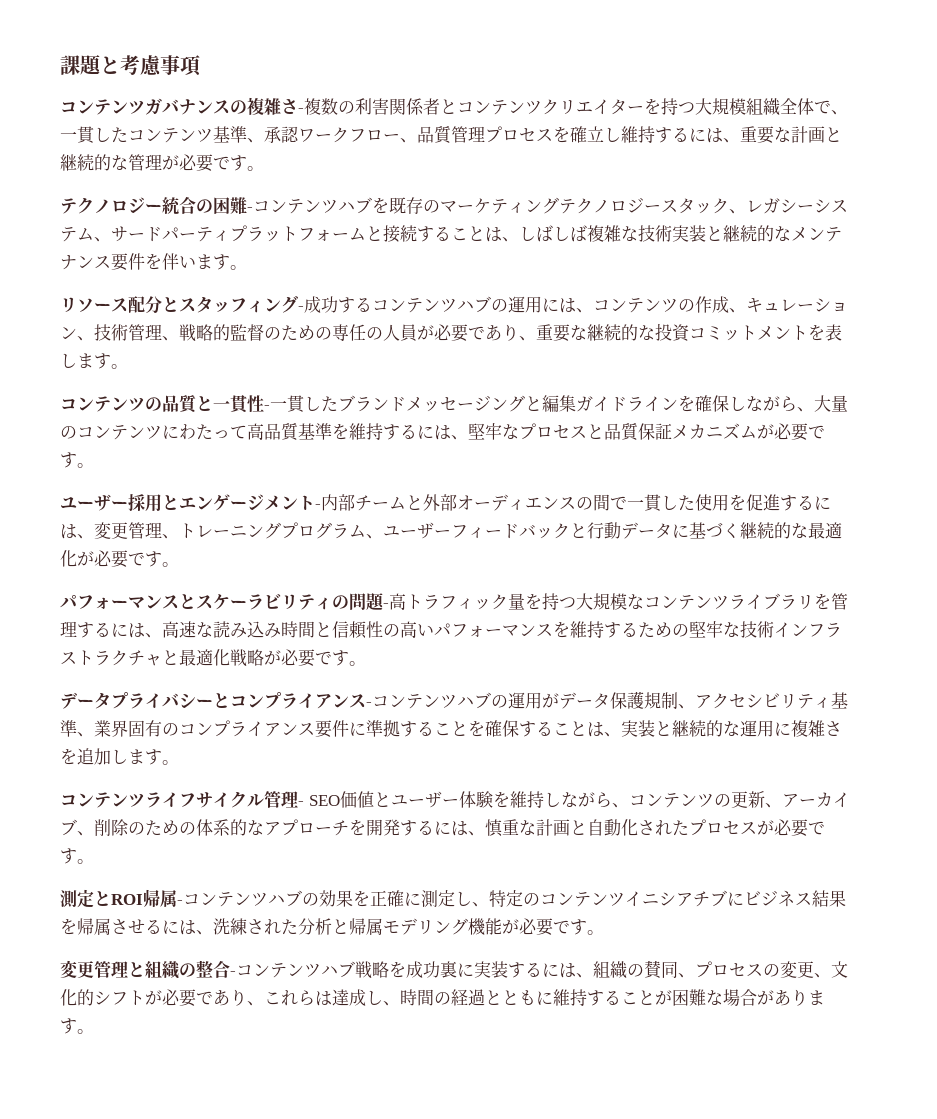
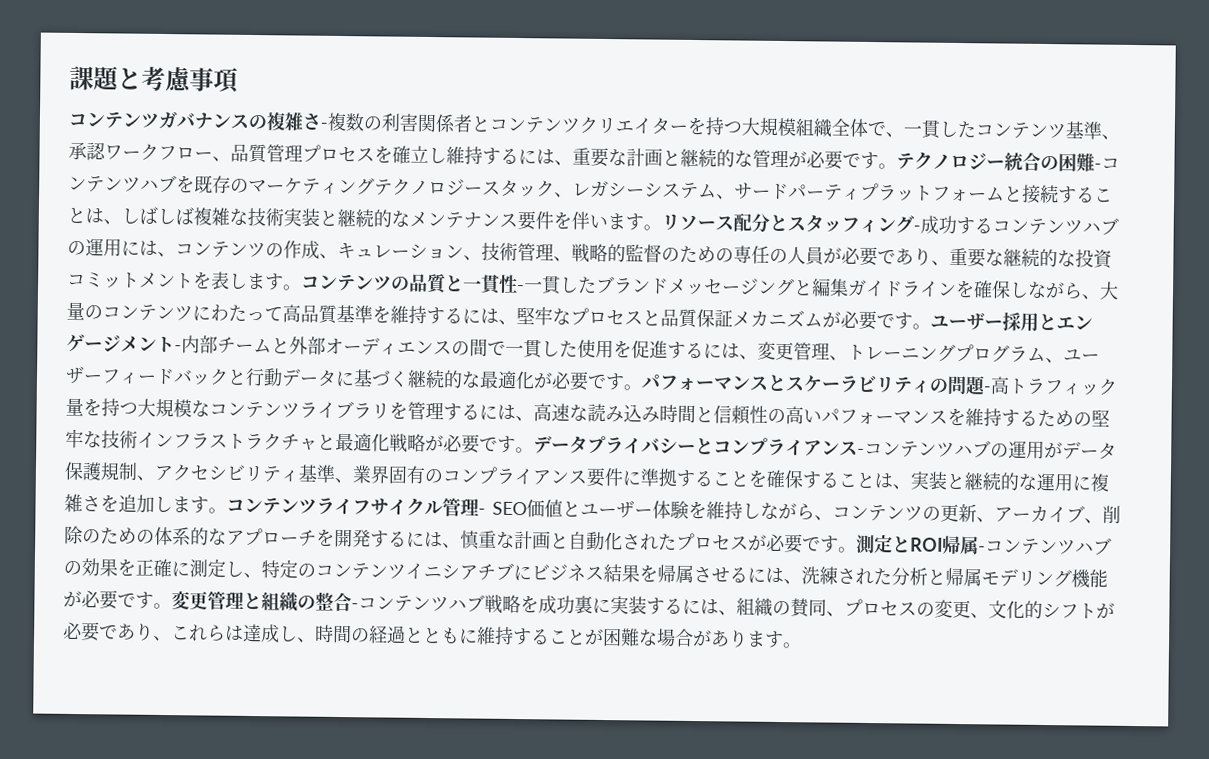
- コンテンツガバナンスの複雑さ-複数の利害関係者とコンテンツクリエイターを持つ大規模組織全体で、一貫したコンテンツ基準、承認ワークフロー、品質管理プロセスを確立し維持するには、重要な計画と継続的な管理が必要です。
- テクノロジー統合の困難-コンテンツハブを既存のマーケティングテクノロジースタック、レガシーシステム、サードパーティプラットフォームと接続することは、しばしば複雑な技術実装と継続的なメンテナンス要件を伴います。
- リソース配分とスタッフィング-成功するコンテンツハブの運用には、コンテンツの作成、キュレーション、技術管理、戦略的監督のための専任の人員が必要であり、重要な継続的な投資コミットメントを表します。
- コンテンツの品質と一貫性-一貫したブランドメッセージングと編集ガイドラインを確保しながら、大量のコンテンツにわたって高品質基準を維持するには、堅牢なプロセスと品質保証メカニズムが必要です。
- ユーザー採用とエンゲージメント-内部チームと外部オーディエンスの間で一貫した使用を促進するには、変更管理、トレーニングプログラム、ユーザーフィードバックと行動データに基づく継続的な最適化が必要です。
- パフォーマンスとスケーラビリティの問題-高トラフィック量を持つ大規模なコンテンツライブラリを管理するには、高速な読み込み時間と信頼性の高いパフォーマンスを維持するための堅牢な技術インフラストラクチャと最適化戦略が必要です。
- データプライバシーとコンプライアンス-コンテンツハブの運用がデータ保護規制、アクセシビリティ基準、業界固有のコンプライアンス要件に準拠することを確保することは、実装と継続的な運用に複雑さを追加します。
- コンテンツライフサイクル管理- SEO価値とユーザー体験を維持しながら、コンテンツの更新、アーカイブ、削除のための体系的なアプローチを開発するには、慎重な計画と自動化されたプロセスが必要です。
- 測定とROI帰属-コンテンツハブの効果を正確に測定し、特定のコンテンツイニシアチブにビジネス結果を帰属させるには、洗練された分析と帰属モデリング機能が必要です。
- 変更管理と組織の整合-コンテンツハブ戦略を成功裏に実装するには、組織の賛同、プロセスの変更、文化的シフトが必要であり、これらは達成し、時間の経過とともに維持することが困難な場合があります。
+ コンテンツガバナンスの複雑さ-複数の利害関係者とコンテンツクリエイターを持つ大規模組織全体で、一貫したコンテンツ基準、承認ワークフロー、品質管理プロセスを確立し維持するには、重要な計画と継続的な管理が必要です。テクノロジー統合の困難-コンテンツハブを既存のマーケティングテクノロジースタック、レガシーシステム、サードパーティプラットフォームと接続することは、しばしば複雑な技術実装と継続的なメンテナンス要件を伴います。リソース配分とスタッフィング-成功するコンテンツハブの運用には、コンテンツの作成、キュレーション、技術管理、戦略的監督のための専任の人員が必要であり、重要な継続的な投資コミットメントを表します。コンテンツの品質と一貫性-一貫したブランドメッセージングと編集ガイドラインを確保しながら、大量のコンテンツにわたって高品質基準を維持するには、堅牢なプロセスと品質保証メカニズムが必要です。ユーザー採用とエンゲージメント-内部チームと外部オーディエンスの間で一貫した使用を促進するには、変更管理、トレーニングプログラム、ユーザーフィードバックと行動データに基づく継続的な最適化が必要です。パフォーマンスとスケーラビリティの問題-高トラフィック量を持つ大規模なコンテンツライブラリを管理するには、高速な読み込み時間と信頼性の高いパフォーマンスを維持するための堅牢な技術インフラストラクチャと最適化戦略が必要です。データプライバシーとコンプライアンス-コンテンツハブの運用がデータ保護規制、アクセシビリティ基準、業界固有のコンプライアンス要件に準拠することを確保することは、実装と継続的な運用に複雑さを追加します。コンテンツライフサイクル管理- SEO価値とユーザー体験を維持しながら、コンテンツの更新、アーカイブ、削除のための体系的なアプローチを開発するには、慎重な計画と自動化されたプロセスが必要です。測定とROI帰属-コンテンツハブの効果を正確に測定し、特定のコンテンツイニシアチブにビジネス結果を帰属させるには、洗練された分析と帰属モデリング機能が必要です。変更管理と組織の整合-コンテンツハブ戦略を成功裏に実装するには、組織の賛同、プロセスの変更、文化的シフトが必要であり、これらは達成し、時間の経過とともに維持することが困難な場合があります。

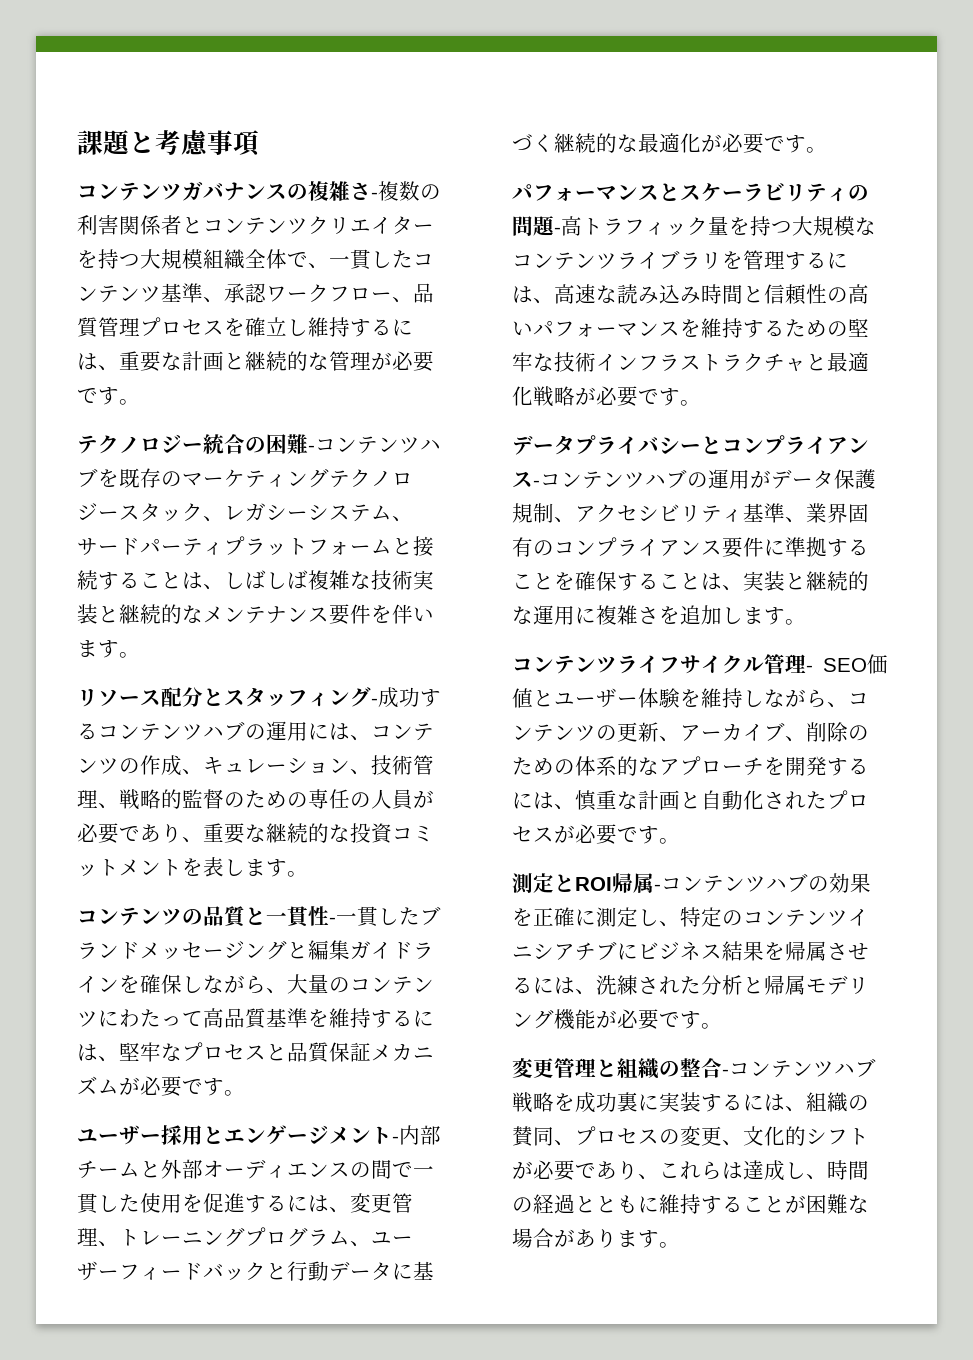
- コンテンツガバナンスの複雑さ-複数の利害関係者とコンテンツクリエイターを持つ大規模組織全体で、一貫したコンテンツ基準、承認ワークフロー、品質管理プロセスを確立し維持するには、重要な計画と継続的な管理が必要です。テクノロジー統合の困難-コンテンツハブを既存のマーケティングテクノロジースタック、レガシーシステム、サードパーティプラットフォームと接続することは、しばしば複雑な技術実装と継続的なメンテナンス要件を伴います。リソース配分とスタッフィング-成功するコンテンツハブの運用には、コンテンツの作成、キュレーション、技術管理、戦略的監督のための専任の人員が必要であり、重要な継続的な投資コミットメントを表します。コンテンツの品質と一貫性-一貫したブランドメッセージングと編集ガイドラインを確保しながら、大量のコンテンツにわたって高品質基準を維持するには、堅牢なプロセスと品質保証メカニズムが必要です。ユーザー採用とエンゲージメント-内部チームと外部オーディエンスの間で一貫した使用を促進するには、変更管理、トレーニングプログラム、ユーザーフィードバックと行動データに基づく継続的な最適化が必要です。パフォーマンスとスケーラビリティの問題-高トラフィック量を持つ大規模なコンテンツライブラリを管理するには、高速な読み込み時間と信頼性の高いパフォーマンスを維持するための堅牢な技術インフラストラクチャと最適化戦略が必要です。データプライバシーとコンプライアンス-コンテンツハブの運用がデータ保護規制、アクセシビリティ基準、業界固有のコンプライアンス要件に準拠することを確保することは、実装と継続的な運用に複雑さを追加します。コンテンツライフサイクル管理- SEO価値とユーザー体験を維持しながら、コンテンツの更新、アーカイブ、削除のための体系的なアプローチを開発するには、慎重な計画と自動化されたプロセスが必要です。測定とROI帰属-コンテンツハブの効果を正確に測定し、特定のコンテンツイニシアチブにビジネス結果を帰属させるには、洗練された分析と帰属モデリング機能が必要です。変更管理と組織の整合-コンテンツハブ戦略を成功裏に実装するには、組織の賛同、プロセスの変更、文化的シフトが必要であり、これらは達成し、時間の経過とともに維持することが困難な場合があります。
+ コンテンツガバナンスの複雑さ-複数の利害関係者とコンテンツクリエイターを持つ大規模組織全体で、一貫したコンテンツ基準、承認ワークフロー、品質管理プロセスを確立し維持するには、重要な計画と継続的な管理が必要です。
+ テクノロジー統合の困難-コンテンツハブを既存のマーケティングテクノロジースタック、レガシーシステム、サードパーティプラットフォームと接続することは、しばしば複雑な技術実装と継続的なメンテナンス要件を伴います。
+ リソース配分とスタッフィング-成功するコンテンツハブの運用には、コンテンツの作成、キュレーション、技術管理、戦略的監督のための専任の人員が必要であり、重要な継続的な投資コミットメントを表します。
+ コンテンツの品質と一貫性-一貫したブランドメッセージングと編集ガイドラインを確保しながら、大量のコンテンツにわたって高品質基準を維持するには、堅牢なプロセスと品質保証メカニズムが必要です。
+ ユーザー採用とエンゲージメント-内部チームと外部オーディエンスの間で一貫した使用を促進するには、変更管理、トレーニングプログラム、ユーザーフィードバックと行動データに基づく継続的な最適化が必要です。
+ パフォーマンスとスケーラビリティの問題-高トラフィック量を持つ大規模なコンテンツライブラリを管理するには、高速な読み込み時間と信頼性の高いパフォーマンスを維持するための堅牢な技術インフラストラクチャと最適化戦略が必要です。
+ データプライバシーとコンプライアンス-コンテンツハブの運用がデータ保護規制、アクセシビリティ基準、業界固有のコンプライアンス要件に準拠することを確保することは、実装と継続的な運用に複雑さを追加します。
+ コンテンツライフサイクル管理- SEO価値とユーザー体験を維持しながら、コンテンツの更新、アーカイブ、削除のための体系的なアプローチを開発するには、慎重な計画と自動化されたプロセスが必要です。
+ 測定とROI帰属-コンテンツハブの効果を正確に測定し、特定のコンテンツイニシアチブにビジネス結果を帰属させるには、洗練された分析と帰属モデリング機能が必要です。
+ 変更管理と組織の整合-コンテンツハブ戦略を成功裏に実装するには、組織の賛同、プロセスの変更、文化的シフトが必要であり、これらは達成し、時間の経過とともに維持することが困難な場合があります。

